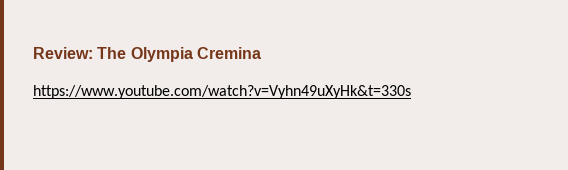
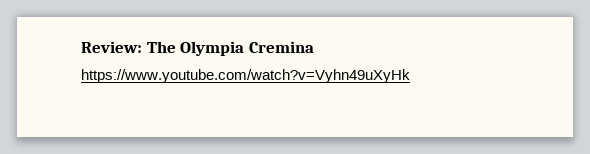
- https://www.youtube.com/watch?v=Vyhn49uXyHk&t=330s
+ https://www.youtube.com/watch?v=Vyhn49uXyHk

